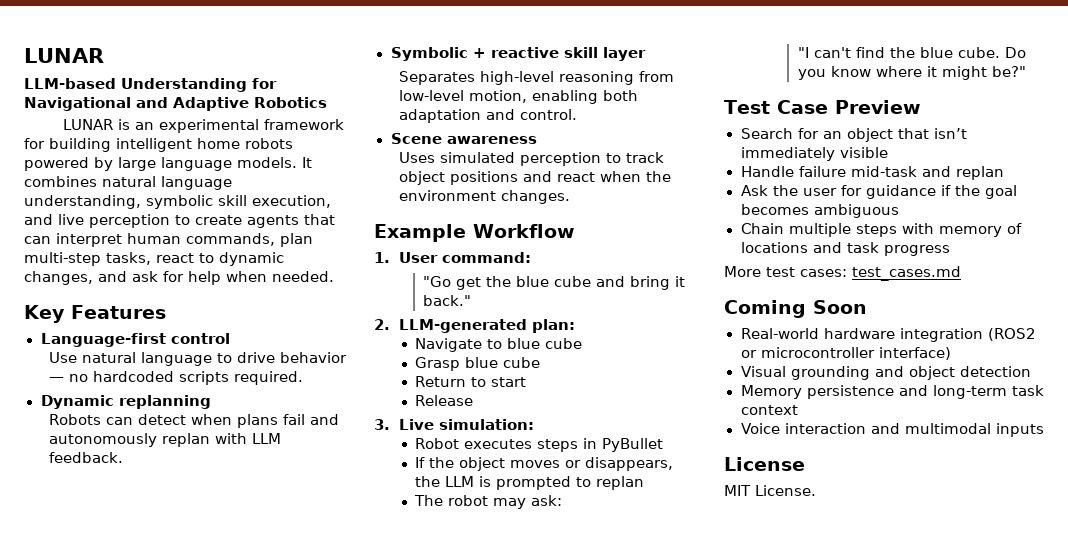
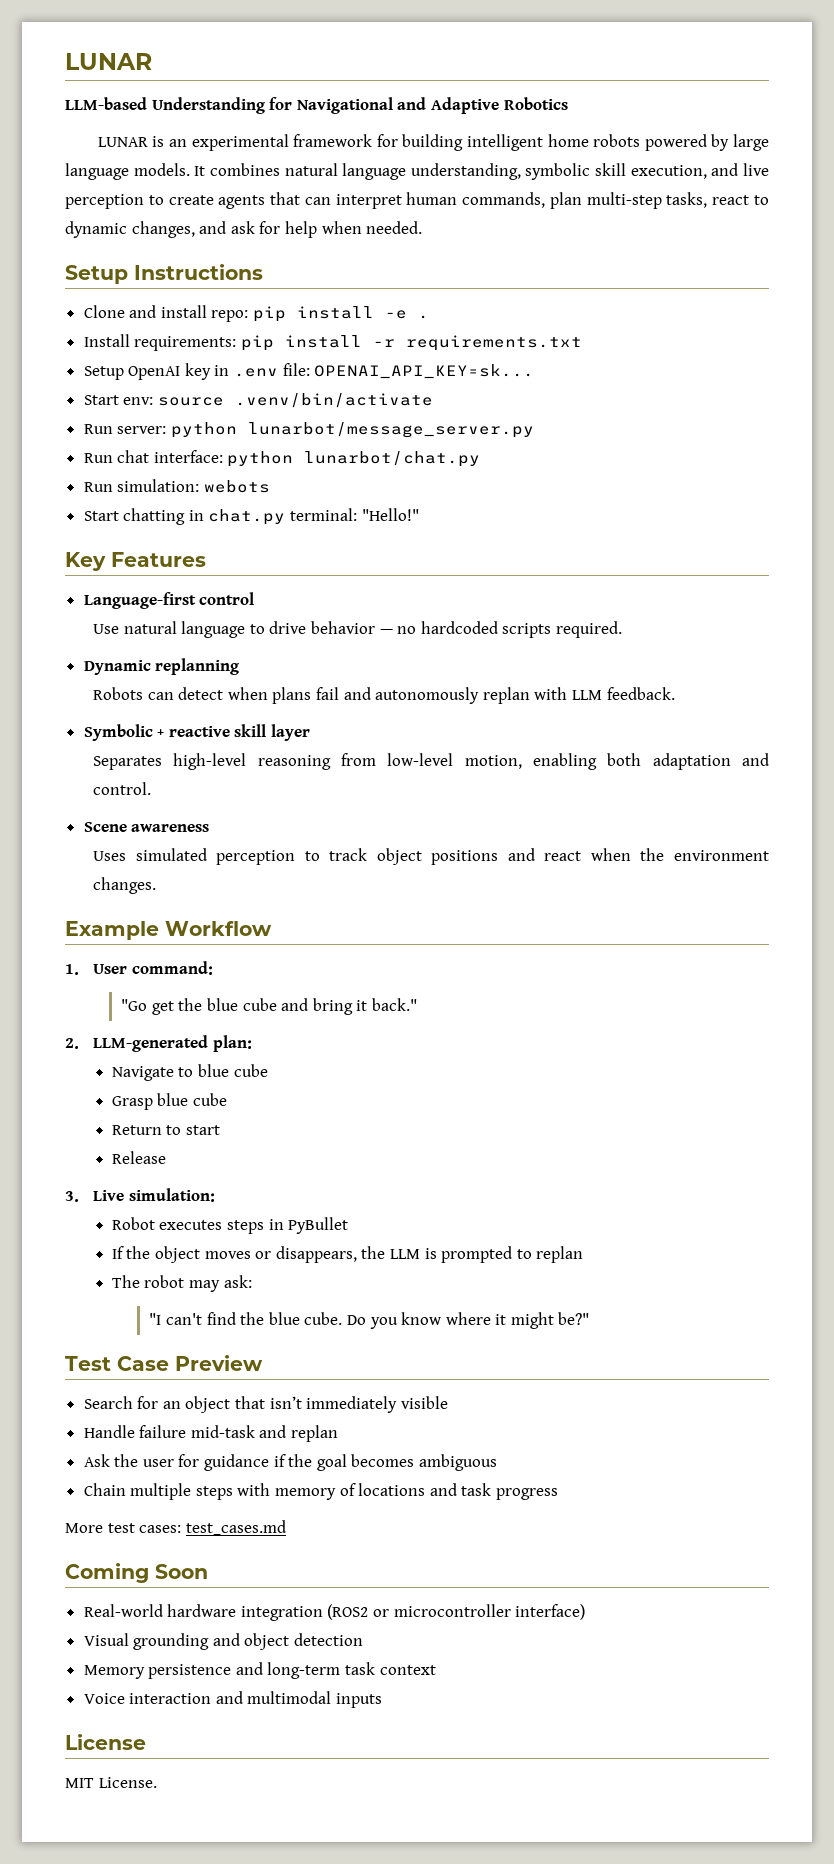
+ Setup Instructions
+ Clone and install repo: pip install -e .
+ Install requirements: pip install -r requirements.txt
+ Setup OpenAI key in .env file: OPENAI_API_KEY=sk...
+ Start env: source .venv/bin/activate
+ Run server: python lunarbot/message_server.py
+ Run chat interface: python lunarbot/chat.py
+ Run simulation: webots
+ Start chatting in chat.py terminal: "Hello!"

